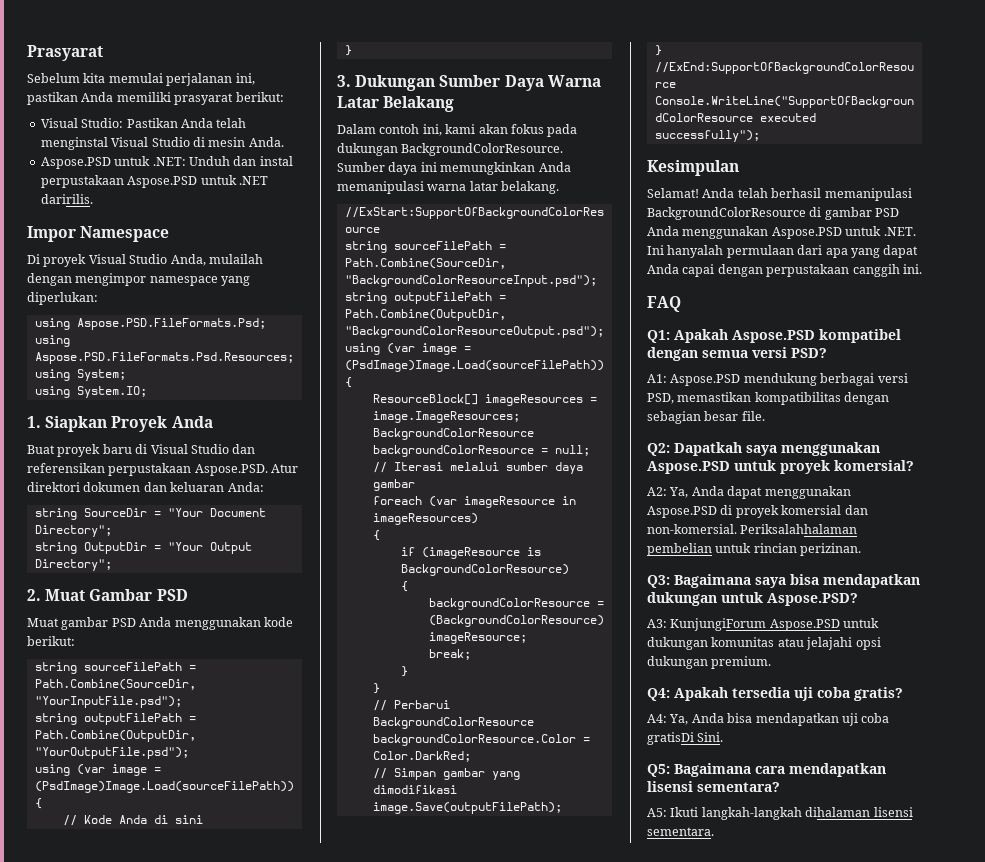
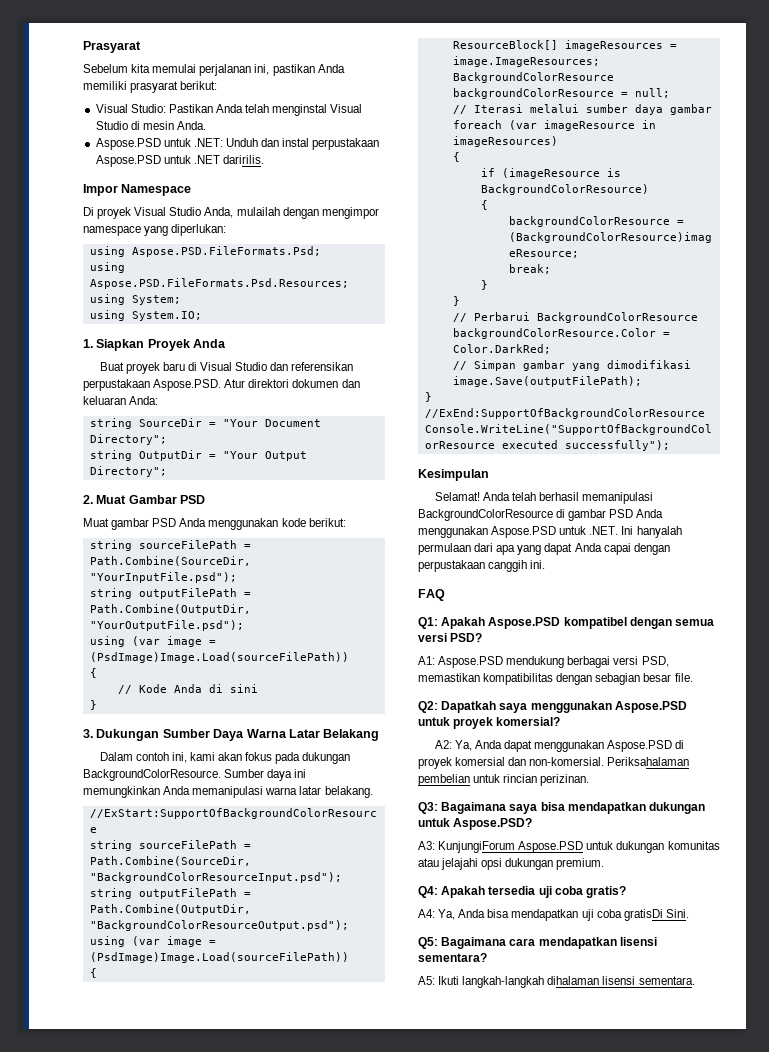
- Periksalahhalaman pembelian untuk rincian perizinan.
+ Periksahalaman pembelian untuk rincian perizinan.

